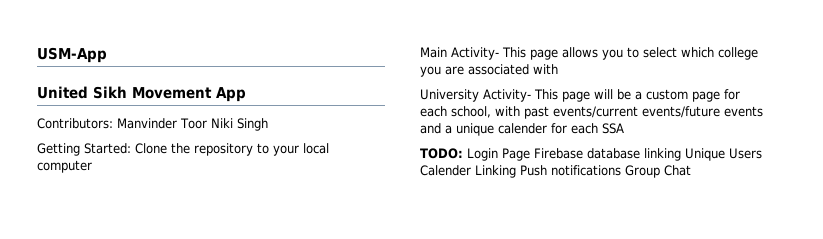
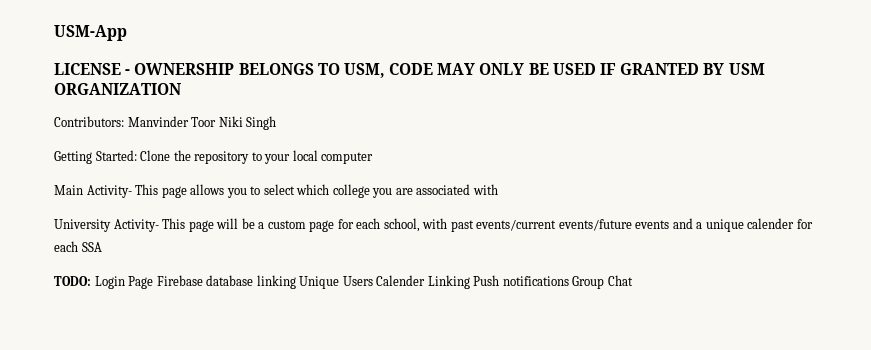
- United Sikh Movement App
+ LICENSE - OWNERSHIP BELONGS TO USM, CODE MAY ONLY BE USED IF GRANTED BY USM ORGANIZATION

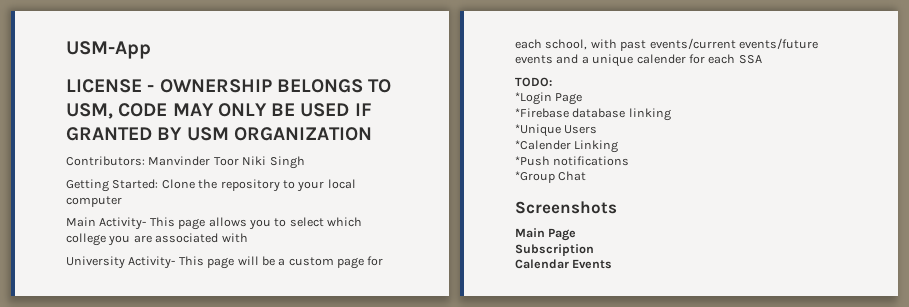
- TODO: Login Page Firebase database linking Unique Users Calender Linking Push notifications Group Chat
+ TODO:
+ *Login Page
+ *Firebase database linking
+ *Unique Users
+ *Calender Linking
+ *Push notifications
+ *Group Chat
+ Screenshots
+ Main Page
+ Subscription
+ Calendar Events

